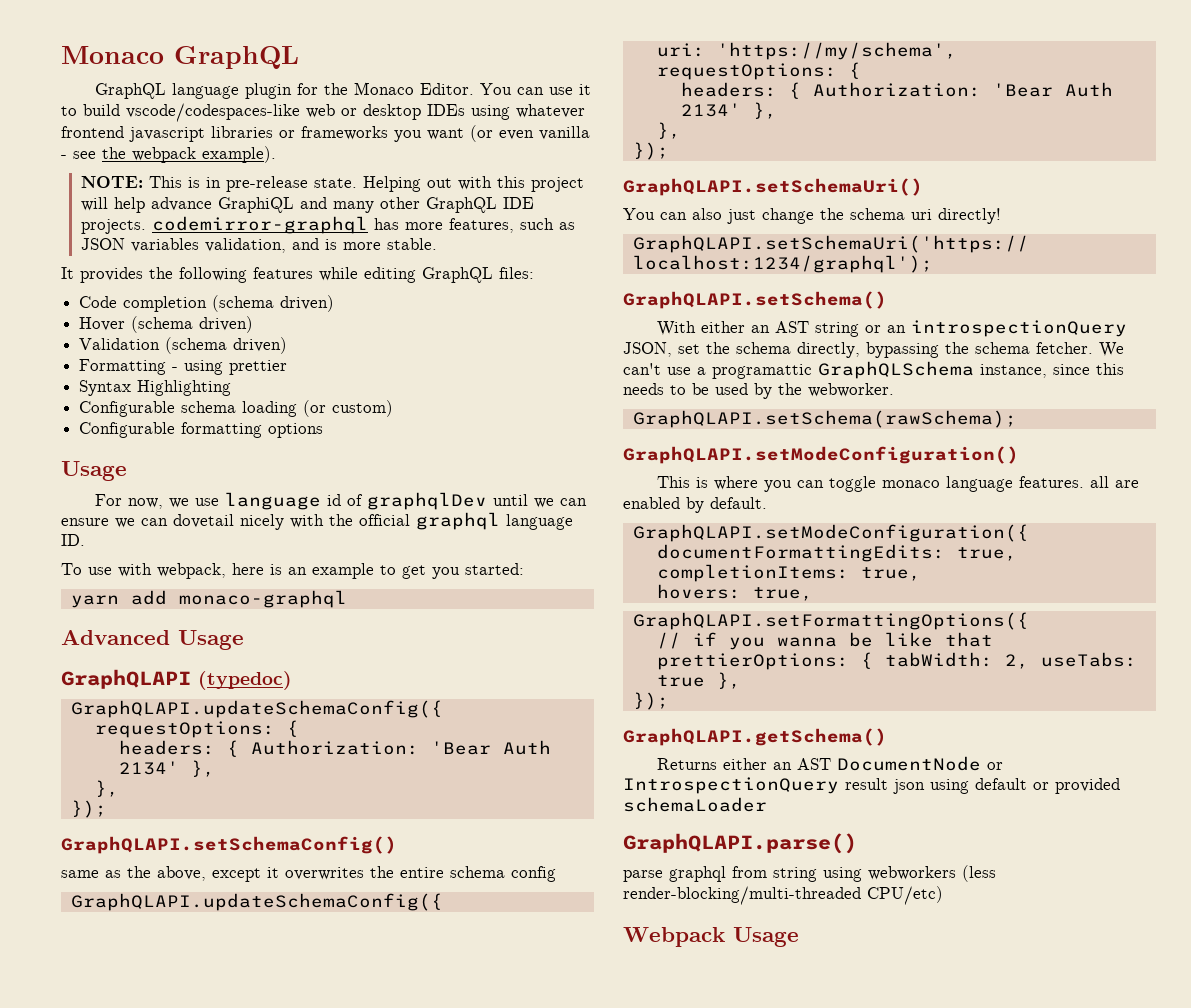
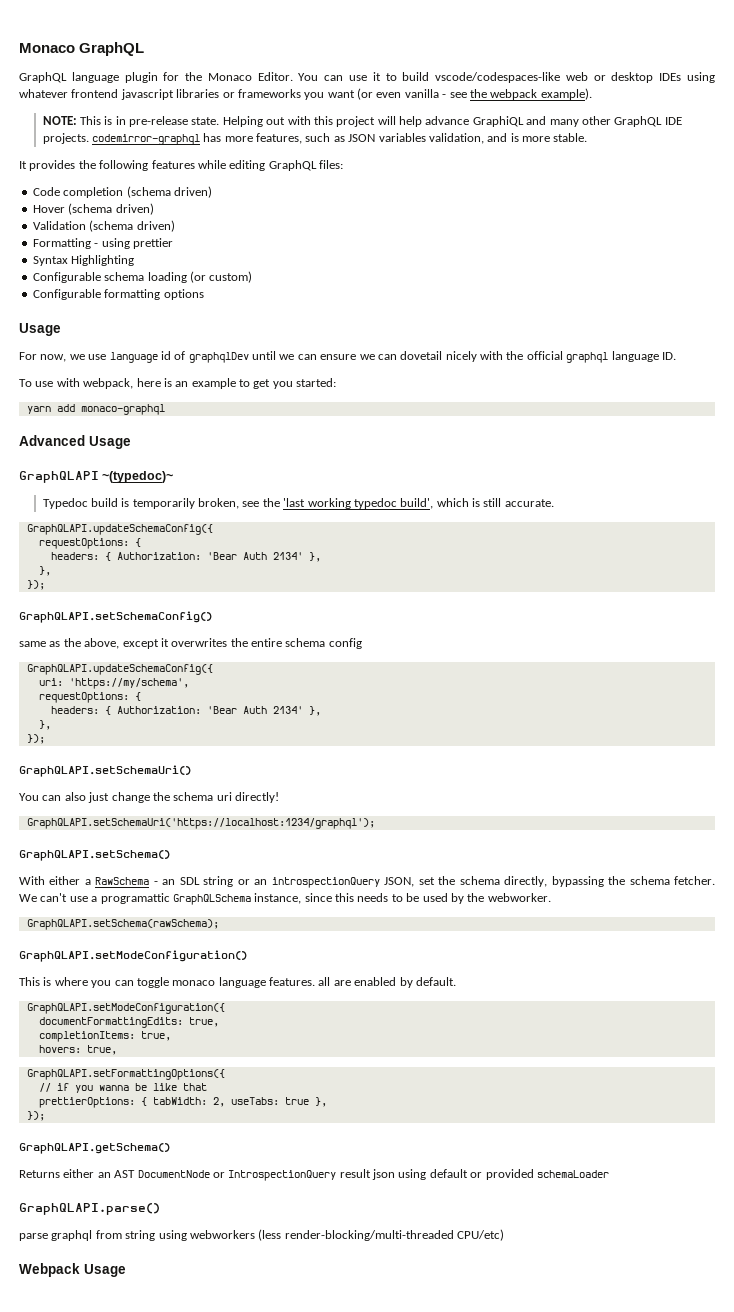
- GraphQLAPI (typedoc)
+ GraphQLAPI ~(typedoc)~
+ Typedoc build is temporarily broken, see the 'last working typedoc build', which is still accurate.
- With either an AST string or an introspectionQuery JSON, set the schema directly, bypassing the schema fetcher.
+ With either a RawSchema - an SDL string or an introspectionQuery JSON, set the schema directly, bypassing the schema fetcher.

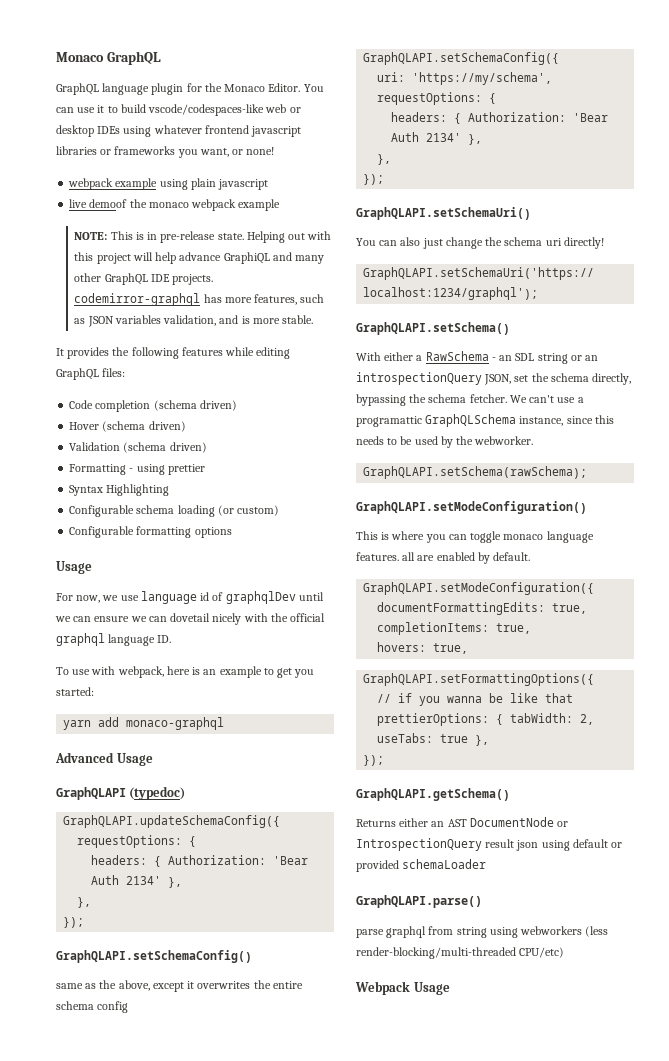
- You can use it to build vscode/codespaces-like web or desktop IDEs using whatever frontend javascript libraries or frameworks you want (or even vanilla - see the webpack example).
+ You can use it to build vscode/codespaces-like web or desktop IDEs using whatever frontend javascript libraries or frameworks you want, or none!
+ webpack example using plain javascript
+ live demoof the monaco webpack example
- GraphQLAPI ~(typedoc)~
- Typedoc build is temporarily broken, see the 'last working typedoc build', which is still accurate.
+ GraphQLAPI (typedoc)
  same as the above, except it overwrites the entire schema config
- GraphQLAPI.updateSchemaConfig({
+ GraphQLAPI.setSchemaConfig({

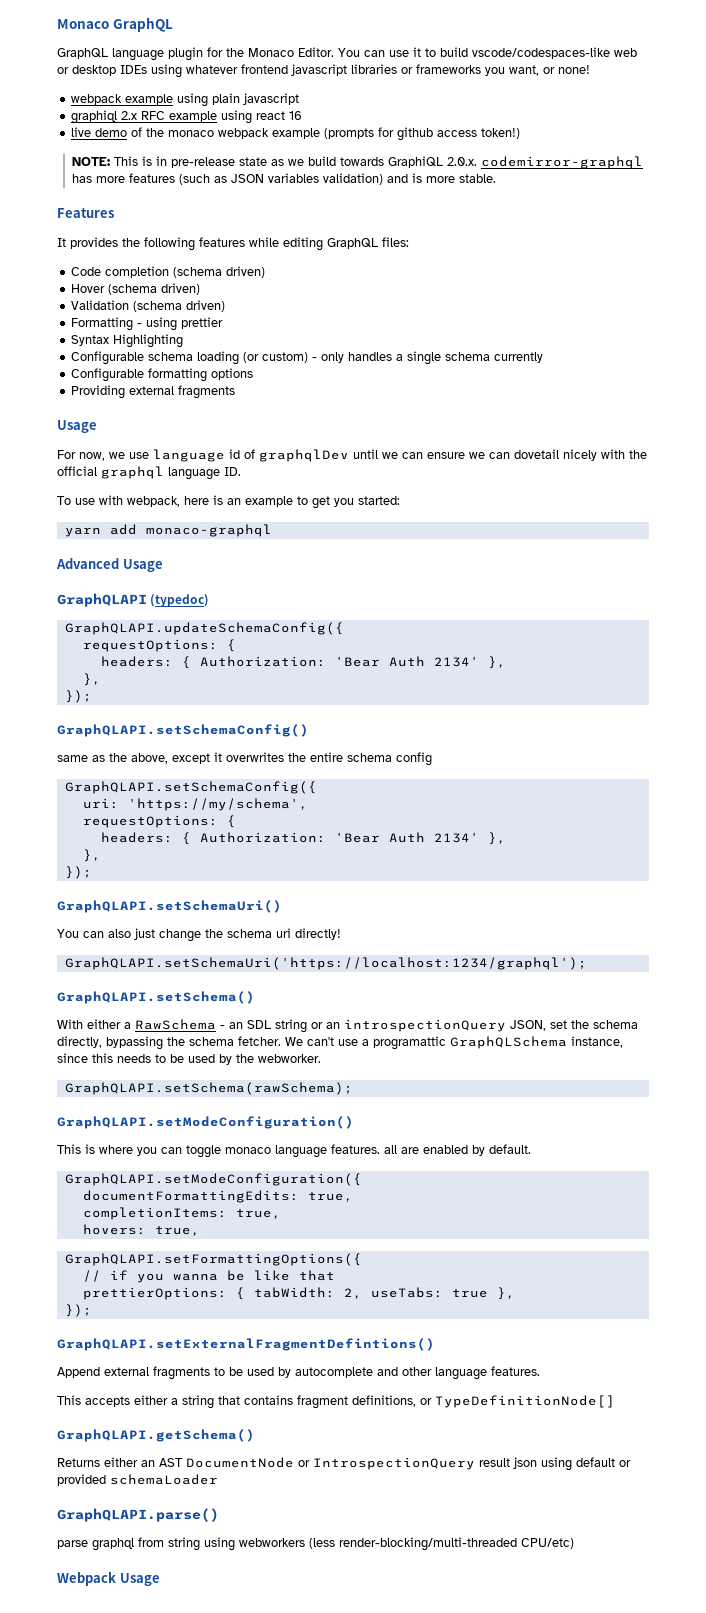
+ graphiql 2.x RFC example using react 16
- live demoof the monaco webpack example
+ live demo of the monaco webpack example (prompts for github access token!)
- NOTE: This is in pre-release state. Helping out with this project will help advance GraphiQL and many other GraphQL IDE projects. codemirror-graphql has more features, such as JSON variables validation, and is more stable.
+ NOTE: This is in pre-release state as we build towards GraphiQL 2.0.x. codemirror-graphql has more features (such as JSON variables validation) and is more stable.
+ Features
- Configurable schema loading (or custom)
+ Configurable schema loading (or custom) - only handles a single schema currently
+ Providing external fragments
+ GraphQLAPI.setExternalFragmentDefintions()
+ Append external fragments to be used by autocomplete and other language features.
+ This accepts either a string that contains fragment definitions, or TypeDefinitionNode[]

